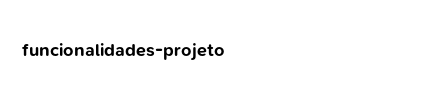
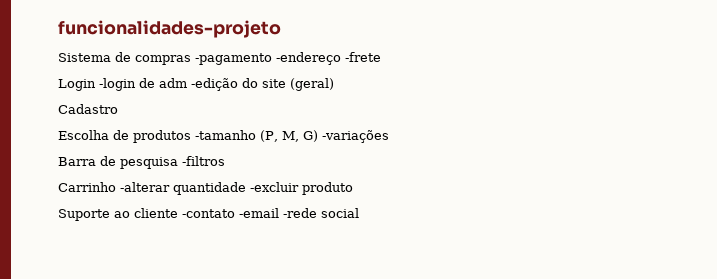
+ Sistema de compras -pagamento -endereço -frete
+ Login -login de adm -edição do site (geral)
+ Cadastro
+ Escolha de produtos -tamanho (P, M, G) -variações
+ Barra de pesquisa -filtros
+ Carrinho -alterar quantidade -excluir produto
+ Suporte ao cliente -contato -email -rede social

